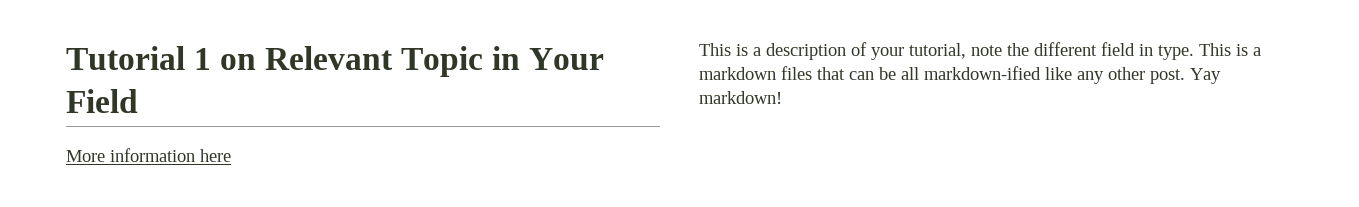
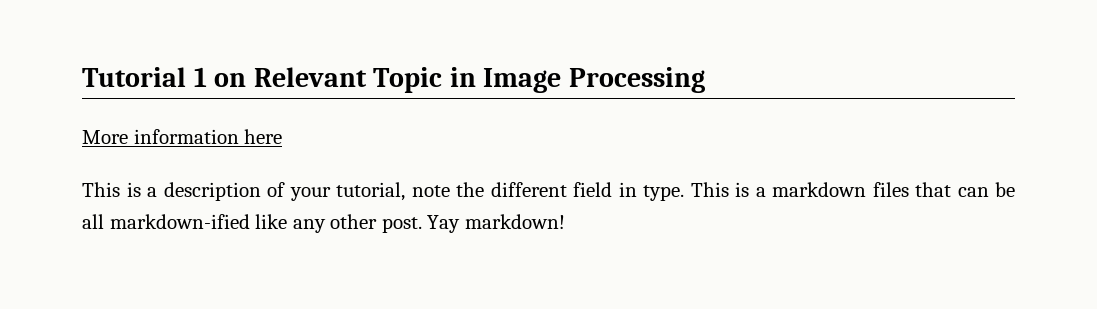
- Tutorial 1 on Relevant Topic in Your Field
+ Tutorial 1 on Relevant Topic in Image Processing

